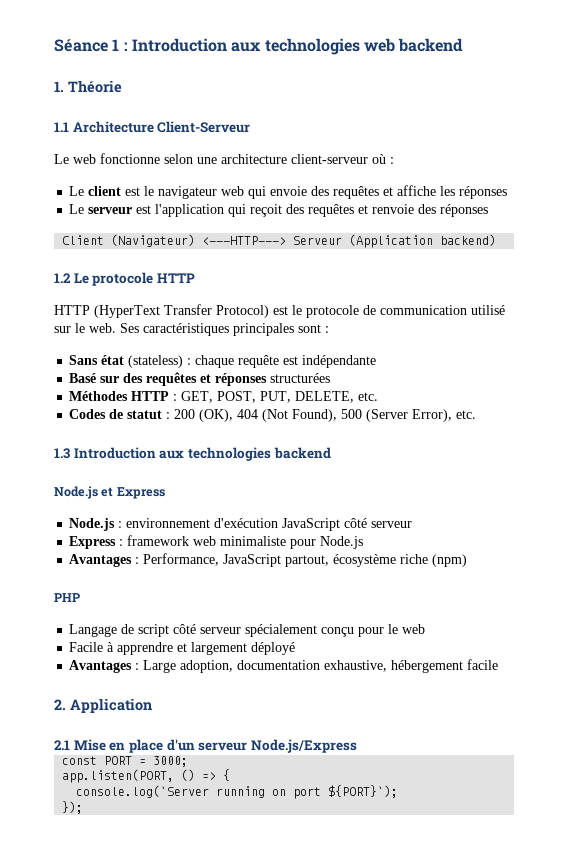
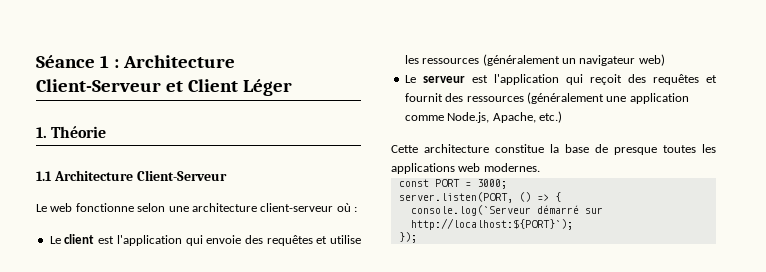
- Séance 1 : Introduction aux technologies web backend
+ Séance 1 : Architecture Client-Serveur et Client Léger
- Le client est le navigateur web qui envoie des requêtes et affiche les réponses
+ Le client est l'application qui envoie des requêtes et utilise les ressources (généralement un navigateur web)
- Le serveur est l'application qui reçoit des requêtes et renvoie des réponses
- Client (Navigateur) <---HTTP---> Serveur (Application backend)
- 1.2 Le protocole HTTP
- HTTP (HyperText Transfer Protocol) est le protocole de communication utilisé sur le web. Ses caractéristiques principales sont :
- Sans état (stateless) : chaque requête est indépendante
- Basé sur des requêtes et réponses structurées
- Méthodes HTTP : GET, POST, PUT, DELETE, etc.
- Codes de statut : 200 (OK), 404 (Not Found), 500 (Server Error), etc.
- 1.3 Introduction aux technologies backend
- Node.js et Express
- Node.js : environnement d'exécution JavaScript côté serveur
- Express : framework web minimaliste pour Node.js
- Avantages : Performance, JavaScript partout, écosystème riche (npm)
- PHP
- Langage de script côté serveur spécialement conçu pour le web
- Facile à apprendre et largement déployé
- Avantages : Large adoption, documentation exhaustive, hébergement facile
- 2. Application
- 2.1 Mise en place d'un serveur Node.js/Express
+ Le serveur est l'application qui reçoit des requêtes et fournit des ressources (généralement une application comme Node.js, Apache, etc.)
+ Cette architecture constitue la base de presque toutes les applications web modernes.
- app.listen(PORT, () => {
+ server.listen(PORT, () => {
- console.log(`Server running on port ${PORT}`);
+ console.log(`Serveur démarré sur http://localhost:${PORT}`);

